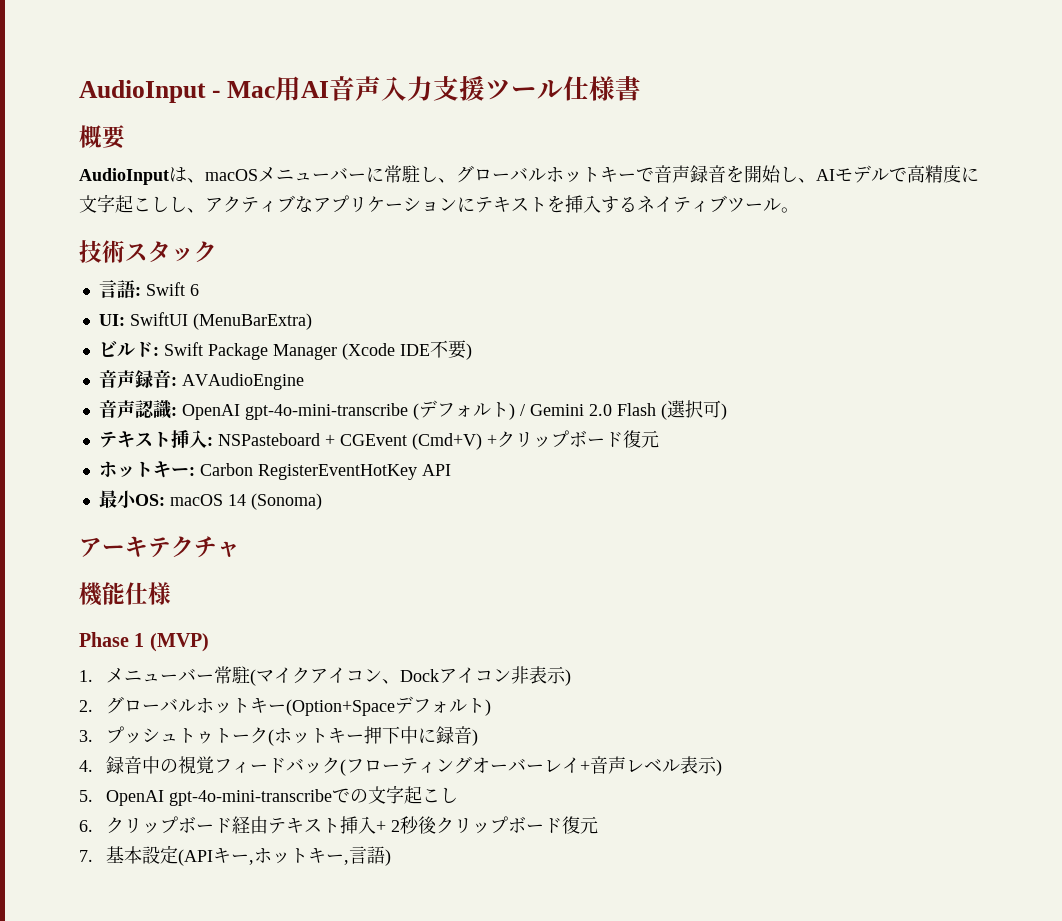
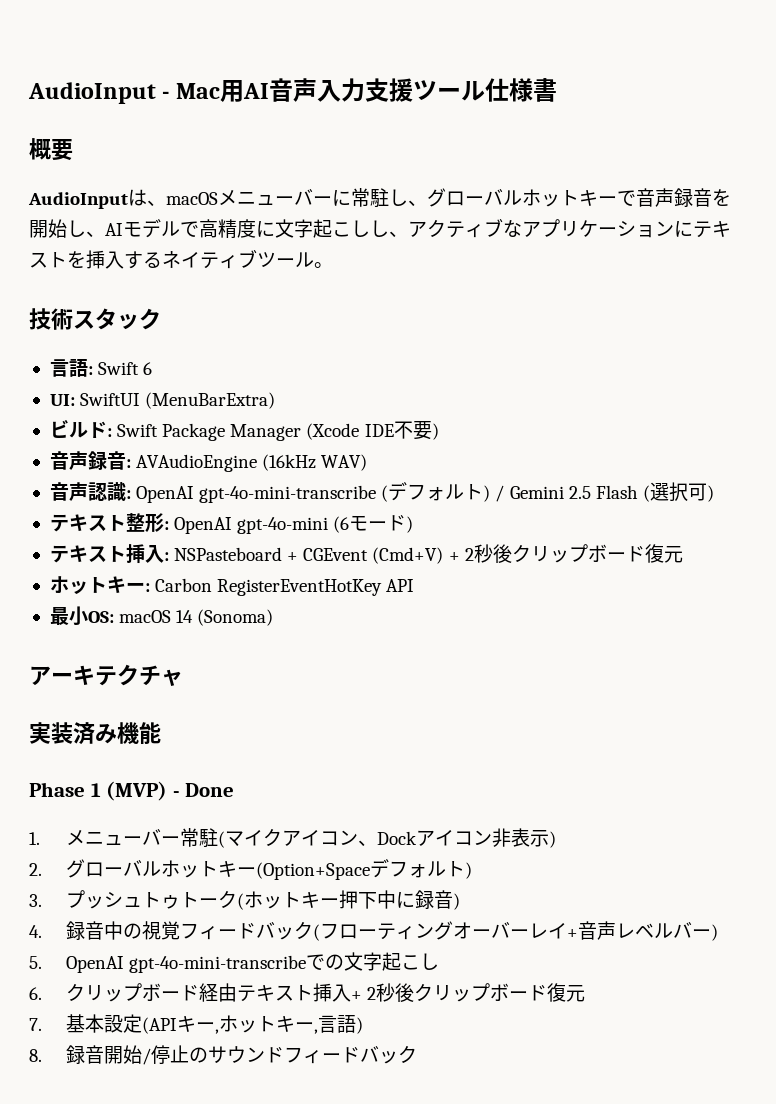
- 音声録音: AVAudioEngine
+ 音声録音: AVAudioEngine (16kHz WAV)
- 音声認識: OpenAI gpt-4o-mini-transcribe (デフォルト) / Gemini 2.0 Flash (選択可)
+ 音声認識: OpenAI gpt-4o-mini-transcribe (デフォルト) / Gemini 2.5 Flash (選択可)
+ テキスト整形: OpenAI gpt-4o-mini (6モード)
- テキスト挿入: NSPasteboard + CGEvent (Cmd+V) +クリップボード復元
+ テキスト挿入: NSPasteboard + CGEvent (Cmd+V) + 2秒後クリップボード復元
- 機能仕様
+ 実装済み機能
- Phase 1 (MVP)
+ Phase 1 (MVP) - Done
- 4.録音中の視覚フィードバック(フローティングオーバーレイ+音声レベル表示)
+ 4.録音中の視覚フィードバック(フローティングオーバーレイ+音声レベルバー)
+ 8.録音開始/停止のサウンドフィードバック

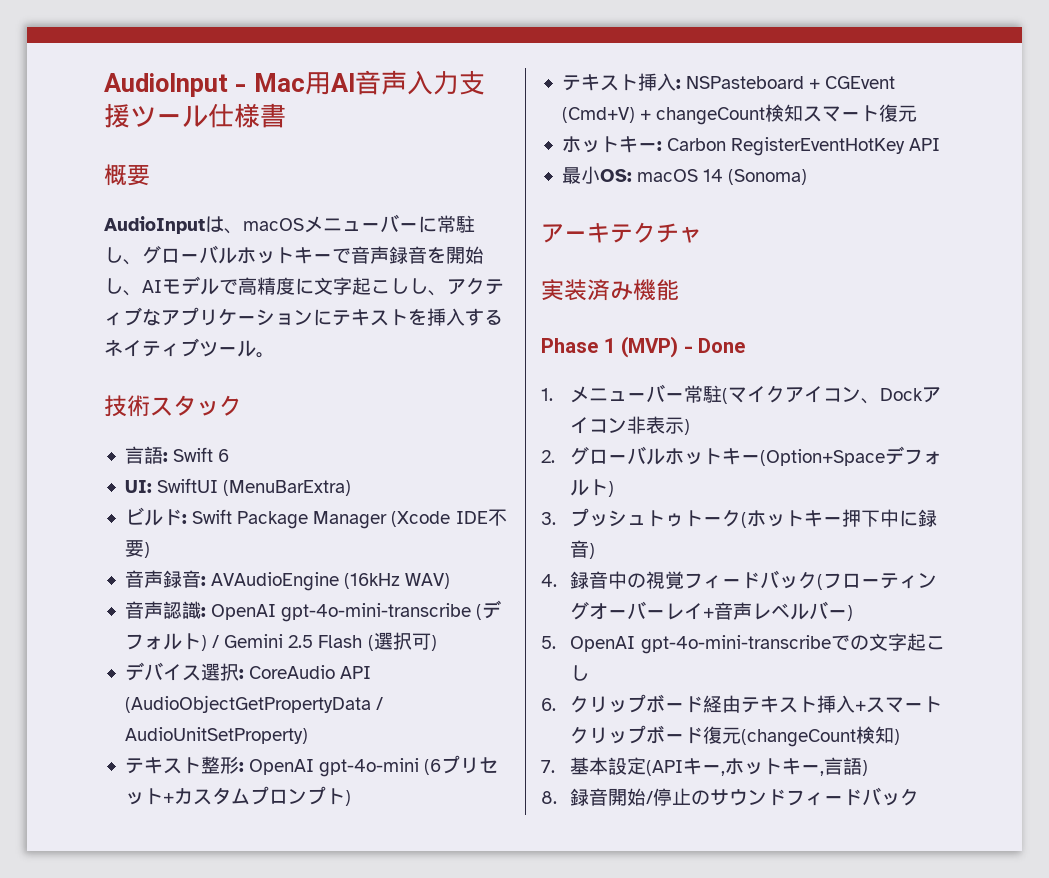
+ デバイス選択: CoreAudio API (AudioObjectGetPropertyData / AudioUnitSetProperty)
- テキスト整形: OpenAI gpt-4o-mini (6モード)
+ テキスト整形: OpenAI gpt-4o-mini (6プリセット+カスタムプロンプト)
- テキスト挿入: NSPasteboard + CGEvent (Cmd+V) + 2秒後クリップボード復元
+ テキスト挿入: NSPasteboard + CGEvent (Cmd+V) + changeCount検知スマート復元
- 6.クリップボード経由テキスト挿入+ 2秒後クリップボード復元
+ 6.クリップボード経由テキスト挿入+スマートクリップボード復元(changeCount検知)

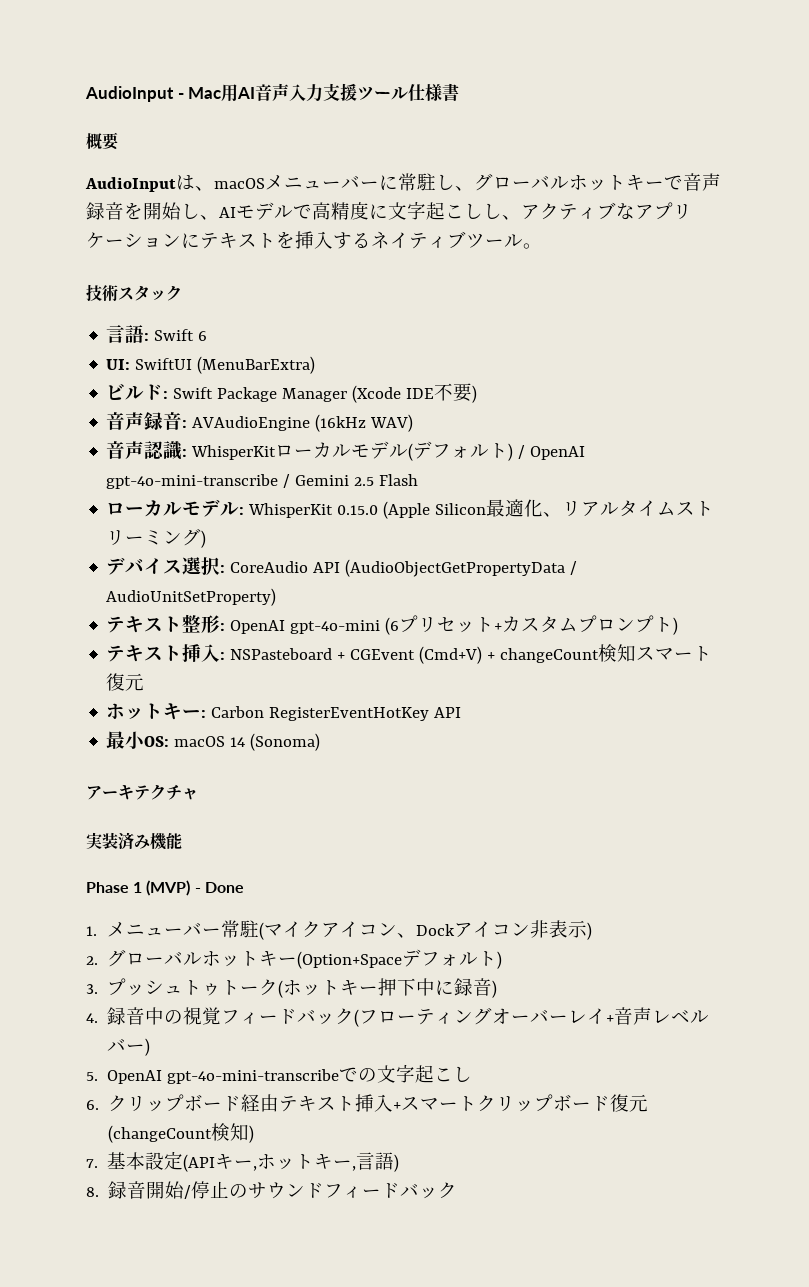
- 音声認識: OpenAI gpt-4o-mini-transcribe (デフォルト) / Gemini 2.5 Flash (選択可)
+ 音声認識: WhisperKitローカルモデル(デフォルト) / OpenAI gpt-4o-mini-transcribe / Gemini 2.5 Flash
+ ローカルモデル: WhisperKit 0.15.0 (Apple Silicon最適化、リアルタイムストリーミング)

